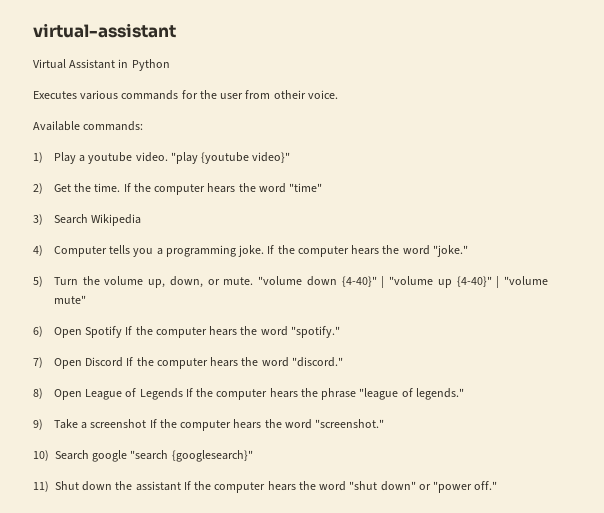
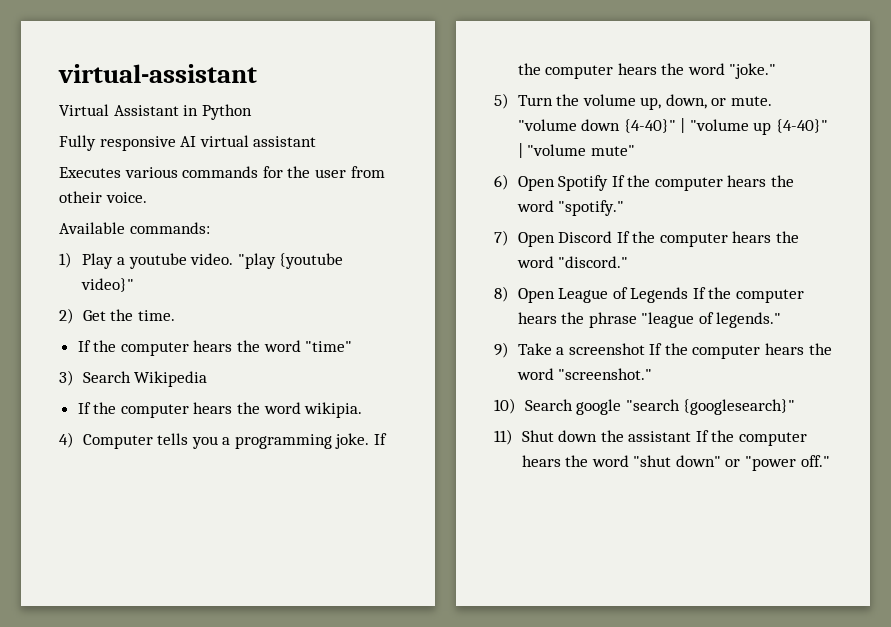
+ Fully responsive AI virtual assistant
- 2) Get the time. If the computer hears the word "time"
+ 2) Get the time.
+ If the computer hears the word "time"
+ If the computer hears the word wikipia.

